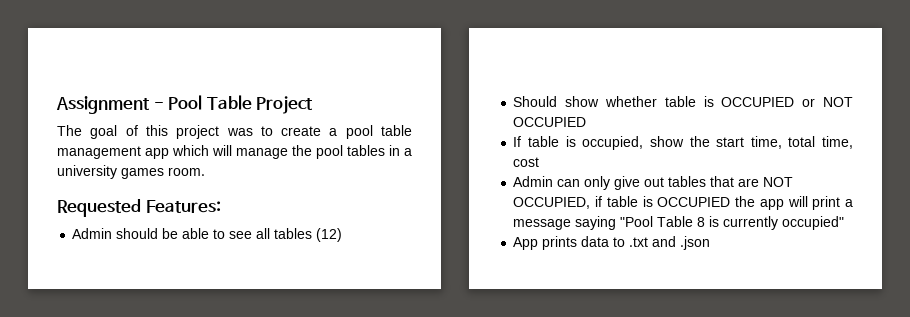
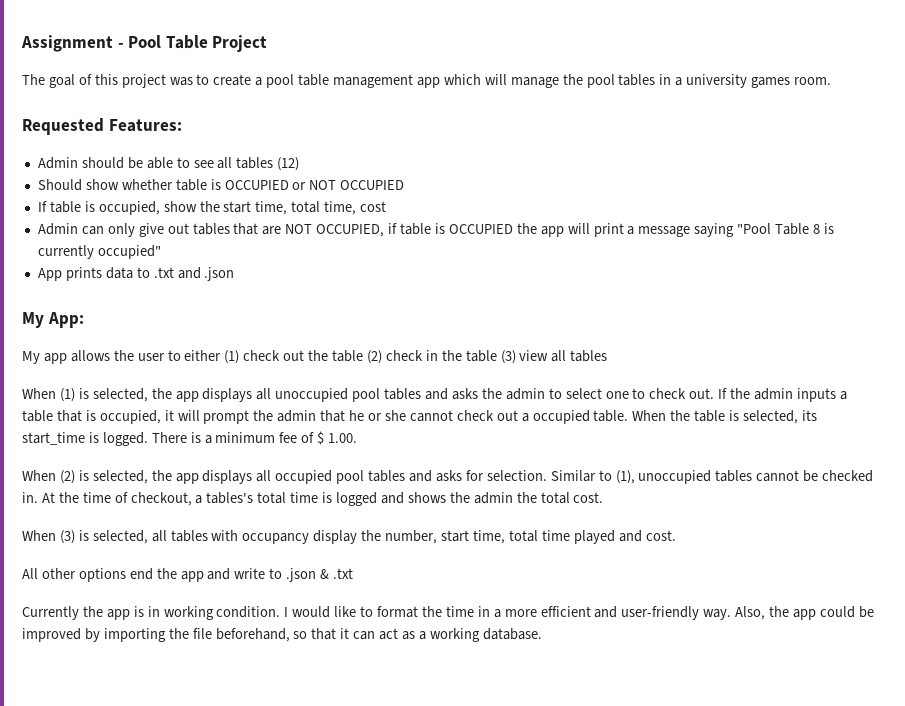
+ My App:
+ My app allows the user to either (1) check out the table (2) check in the table (3) view all tables
+ When (1) is selected, the app displays all unoccupied pool tables and asks the admin to select one to check out. If the admin inputs a table that is occupied, it will prompt the admin that he or she cannot check out a occupied table. When the table is selected, its start_time is logged. There is a minimum fee of $ 1.00.
+ When (2) is selected, the app displays all occupied pool tables and asks for selection. Similar to (1), unoccupied tables cannot be checked in. At the time of checkout, a tables's total time is logged and shows the admin the total cost.
+ When (3) is selected, all tables with occupancy display the number, start time, total time played and cost.
+ All other options end the app and write to .json & .txt
+ Currently the app is in working condition. I would like to format the time in a more efficient and user-friendly way. Also, the app could be improved by importing the file beforehand, so that it can act as a working database.

